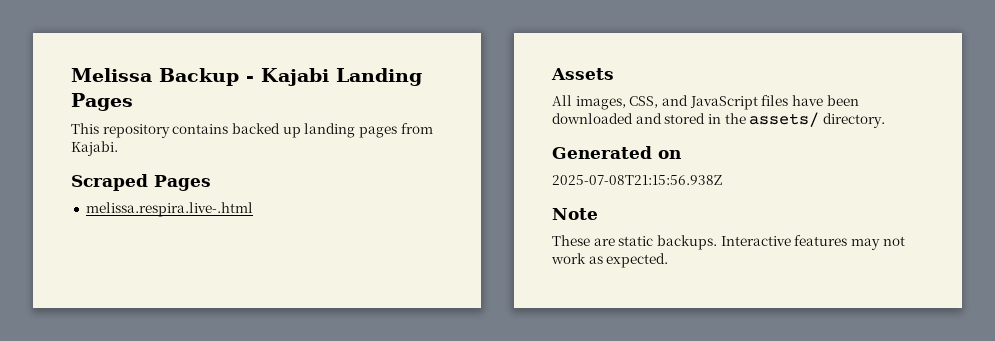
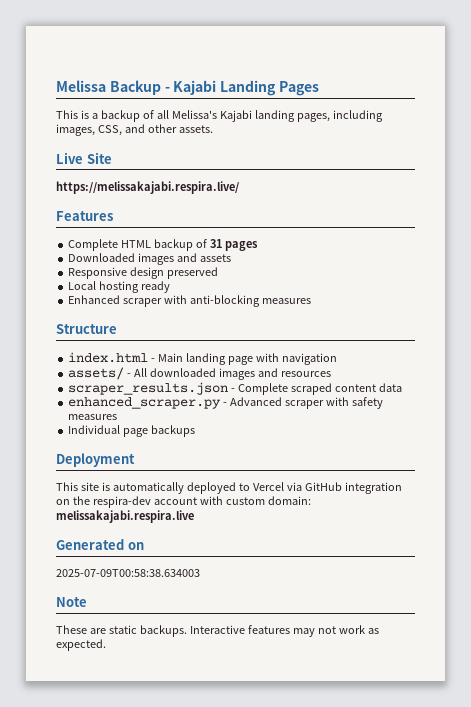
- This repository contains backed up landing pages from Kajabi.
- Scraped Pages
- melissa.respira.live-.html
- Assets
- All images, CSS, and JavaScript files have been downloaded and stored in the assets/ directory.
+ This is a backup of all Melissa's Kajabi landing pages, including images, CSS, and other assets.
+ Live Site
+ https://melissakajabi.respira.live/
+ Features
+ Complete HTML backup of 31 pages
+ Downloaded images and assets
+ Responsive design preserved
+ Local hosting ready
+ Enhanced scraper with anti-blocking measures
+ Structure
+ index.html - Main landing page with navigation
+ assets/ - All downloaded images and resources
+ scraper_results.json - Complete scraped content data
+ enhanced_scraper.py - Advanced scraper with safety measures
+ Individual page backups
+ Deployment
+ This site is automatically deployed to Vercel via GitHub integration on the respira-dev account with custom domain: melissakajabi.respira.live
- 2025-07-08T21:15:56.938Z
+ 2025-07-09T00:58:38.634003

